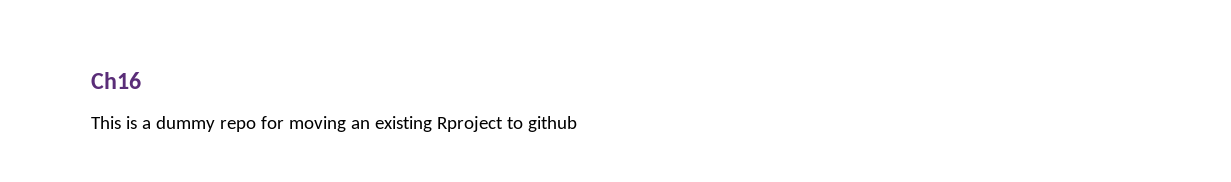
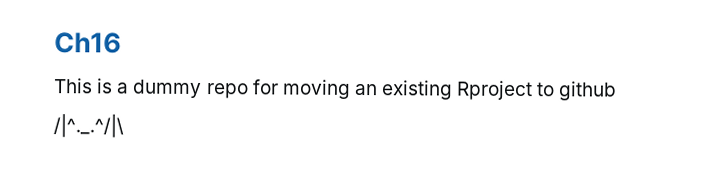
+ /|^._.^/|\

